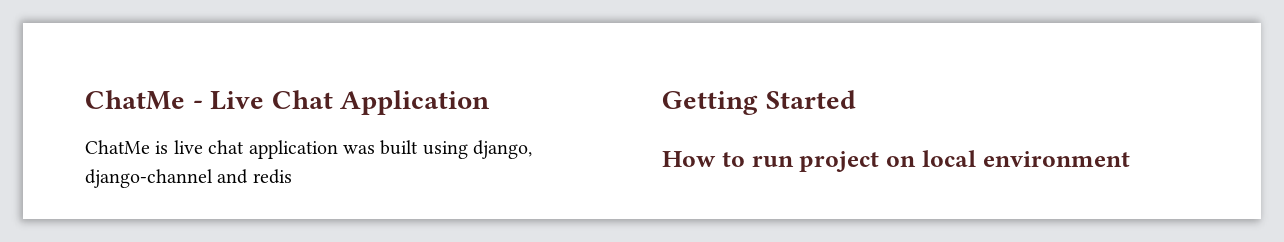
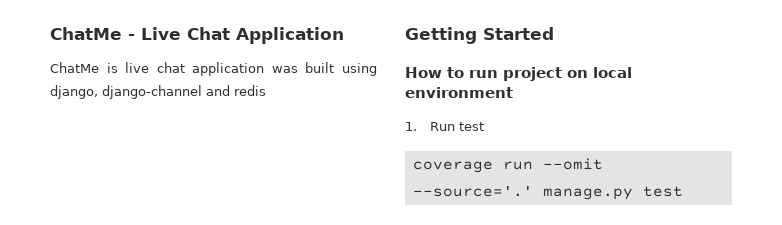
+ 1. Run test
+ coverage run --omit --source='.' manage.py test

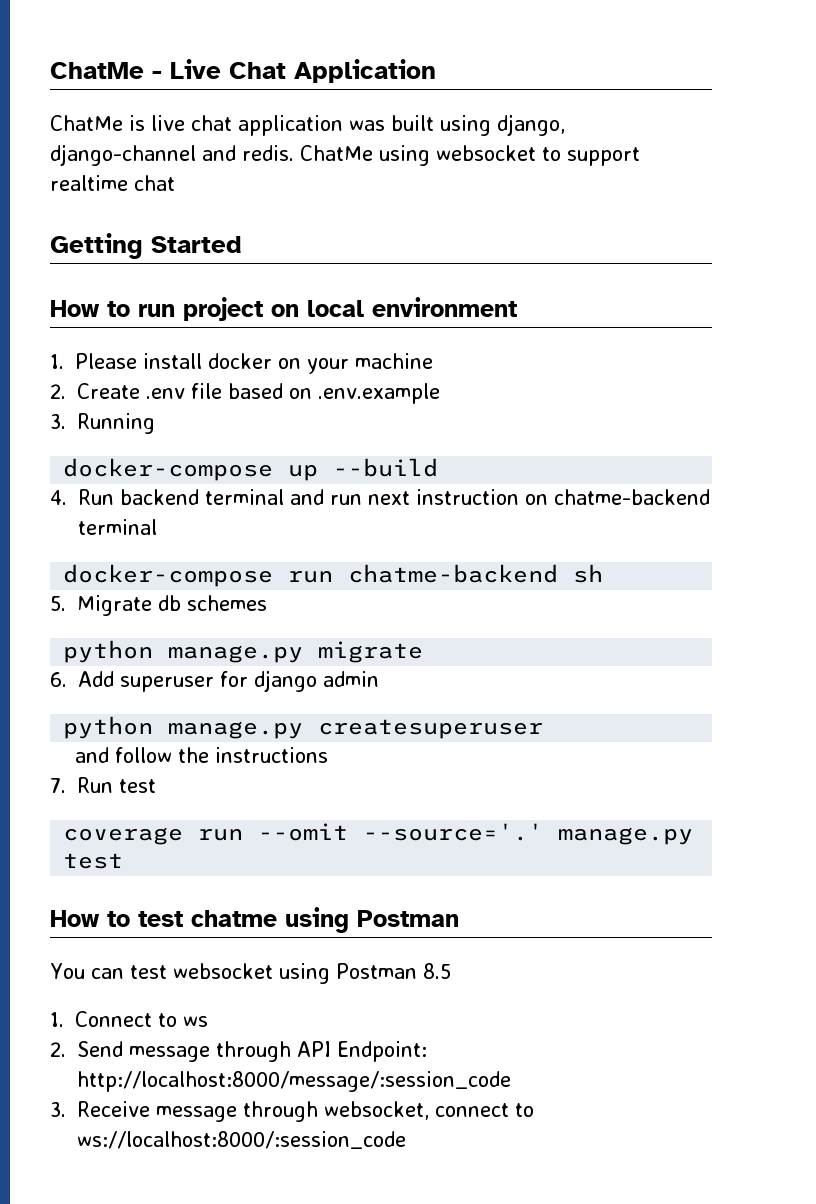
- ChatMe is live chat application was built using django, django-channel and redis
+ ChatMe is live chat application was built using django, django-channel and redis. ChatMe using websocket to support realtime chat
- 1. Run test
+ 1. Please install docker on your machine
+ 2. Create .env file based on .env.example
+ 3. Running
+ docker-compose up --build
+ 4. Run backend terminal and run next instruction on chatme-backend terminal
+ docker-compose run chatme-backend sh
+ 5. Migrate db schemes
+ python manage.py migrate
+ 6. Add superuser for django admin
+ python manage.py createsuperuser
+ and follow the instructions
+ 7. Run test
+ How to test chatme using Postman
+ You can test websocket using Postman 8.5
+ 1. Connect to ws
+ 2. Send message through API Endpoint: http://localhost:8000/message/:session_code
+ 3. Receive message through websocket, connect to ws://localhost:8000/:session_code

